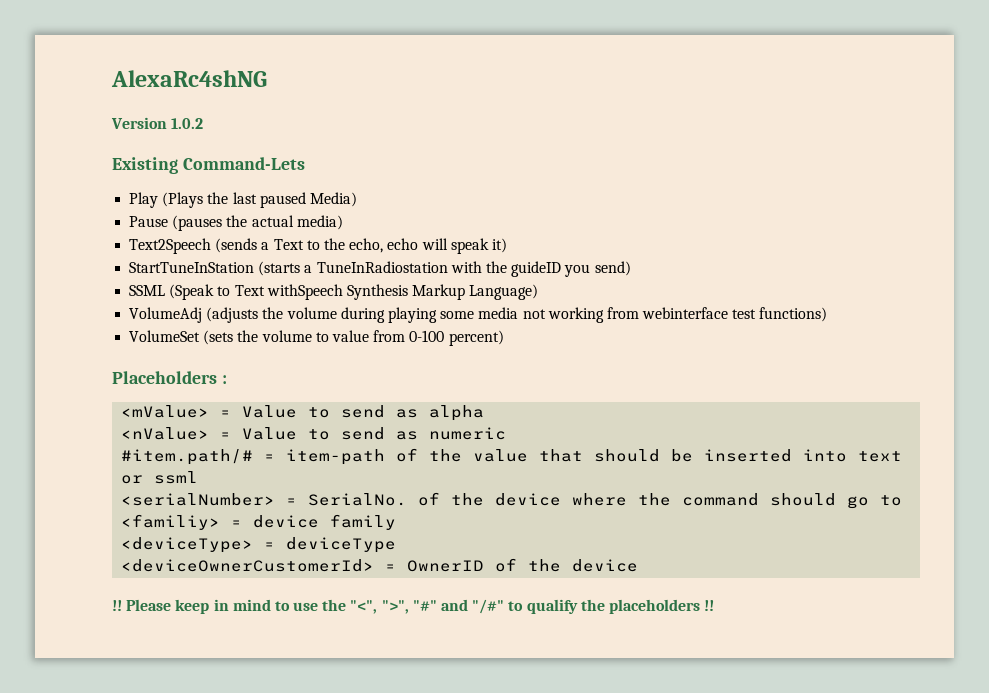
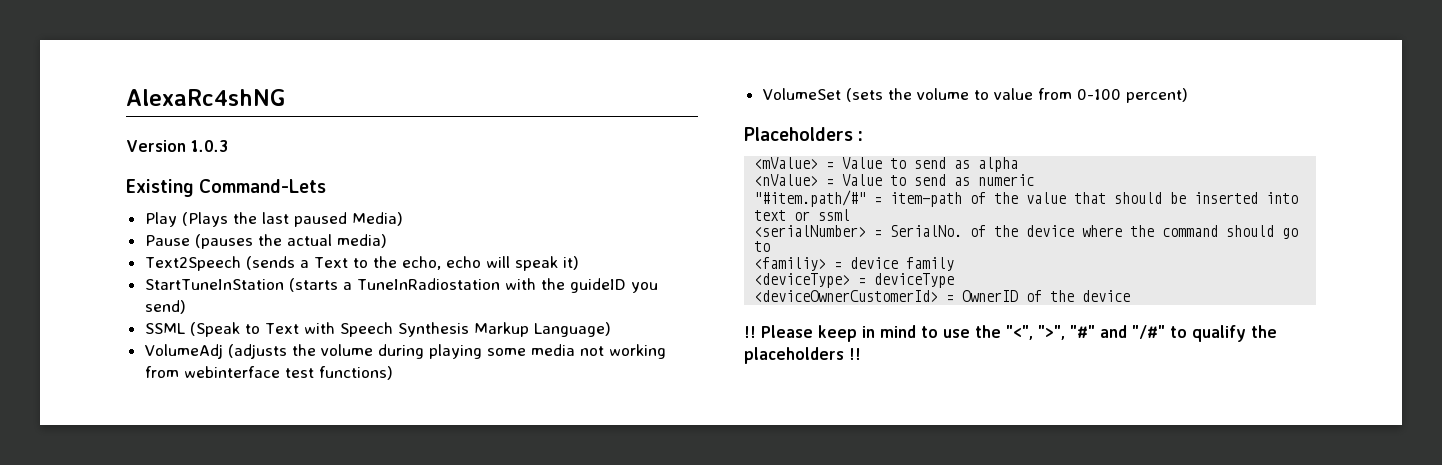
- Version 1.0.2
+ Version 1.0.3
- SSML (Speak to Text withSpeech Synthesis Markup Language)
+ SSML (Speak to Text with Speech Synthesis Markup Language)
- #item.path/# = item-path of the value that should be inserted into text or ssml
+ "#item.path/#" = item-path of the value that should be inserted into text or ssml

